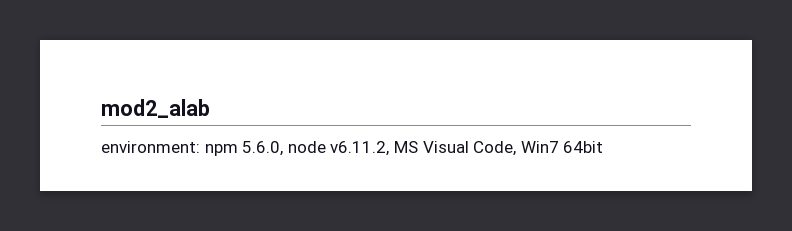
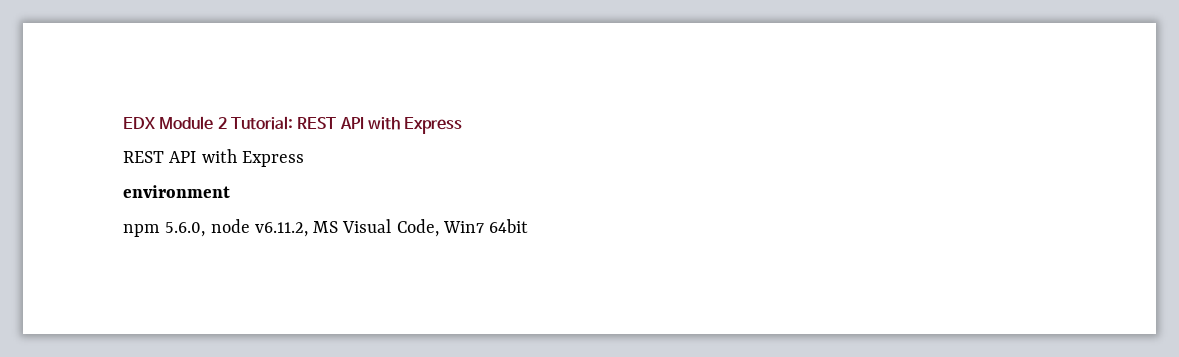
- mod2_alab
- environment: npm 5.6.0, node v6.11.2, MS Visual Code, Win7 64bit
+ EDX Module 2 Tutorial: REST API with Express
+ REST API with Express
+ environment
+ npm 5.6.0, node v6.11.2, MS Visual Code, Win7 64bit

